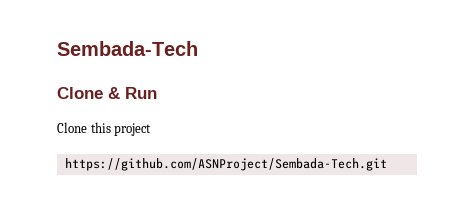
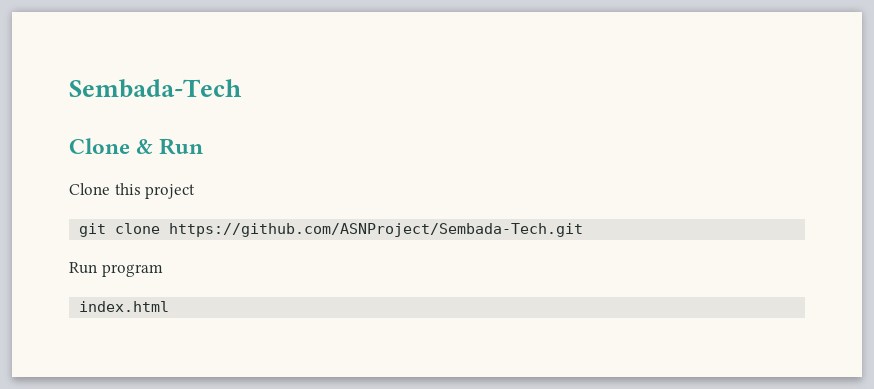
- https://github.com/ASNProject/Sembada-Tech.git
+ git clone https://github.com/ASNProject/Sembada-Tech.git
+ Run program
+ index.html

